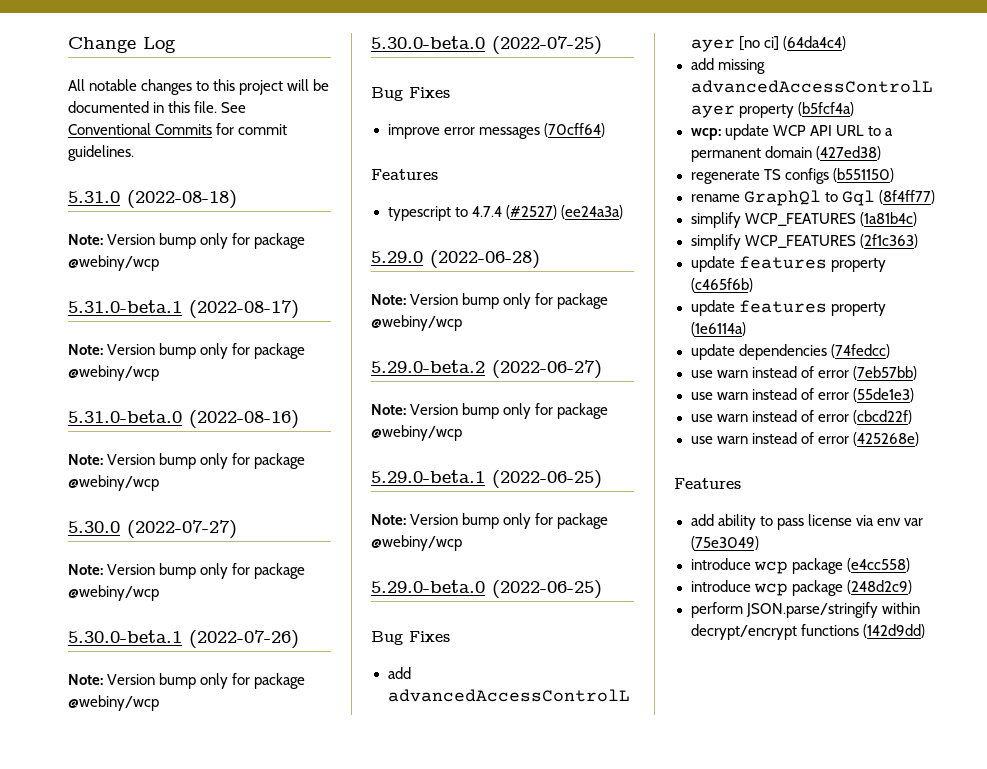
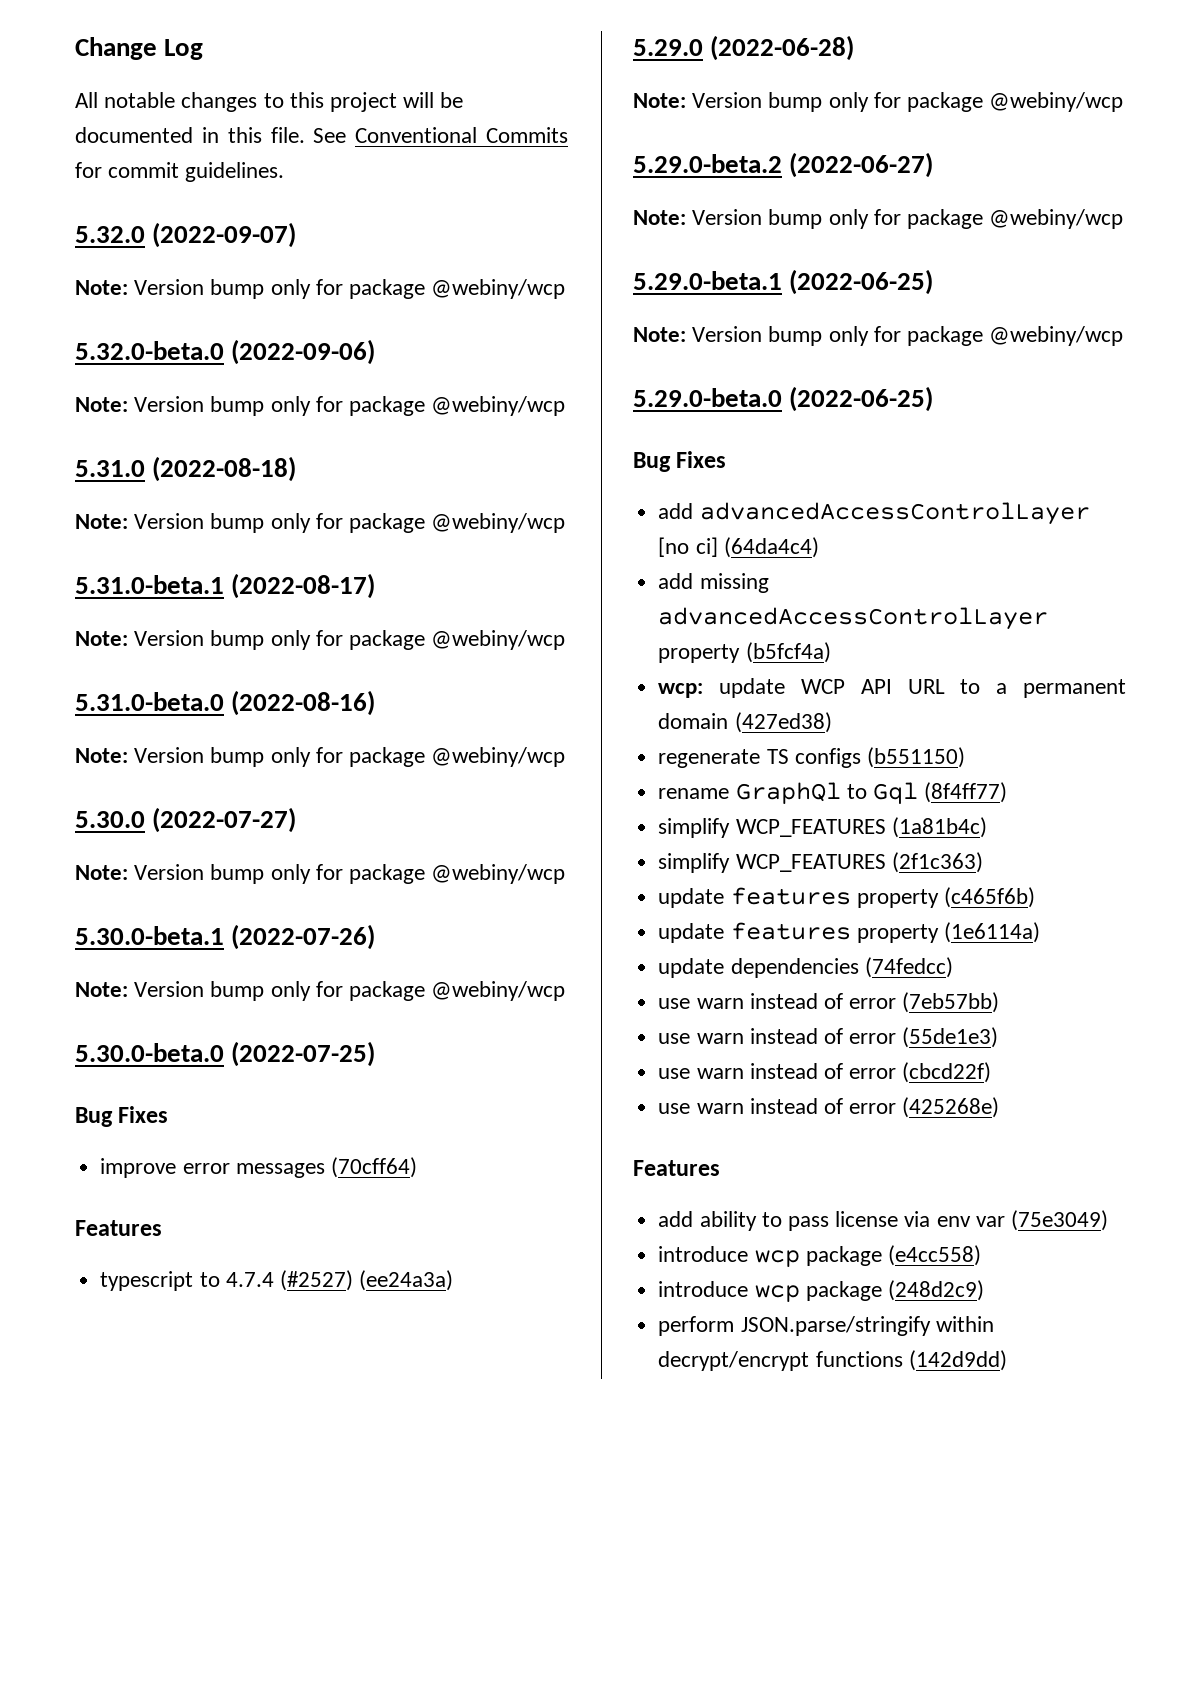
+ 5.32.0 (2022-09-07)
+ Note: Version bump only for package @webiny/wcp
+ 5.32.0-beta.0 (2022-09-06)
+ Note: Version bump only for package @webiny/wcp

